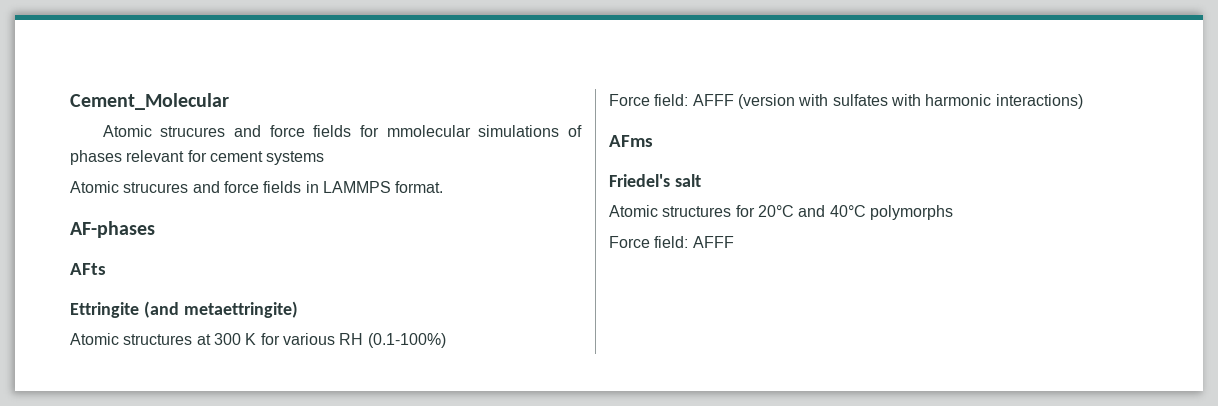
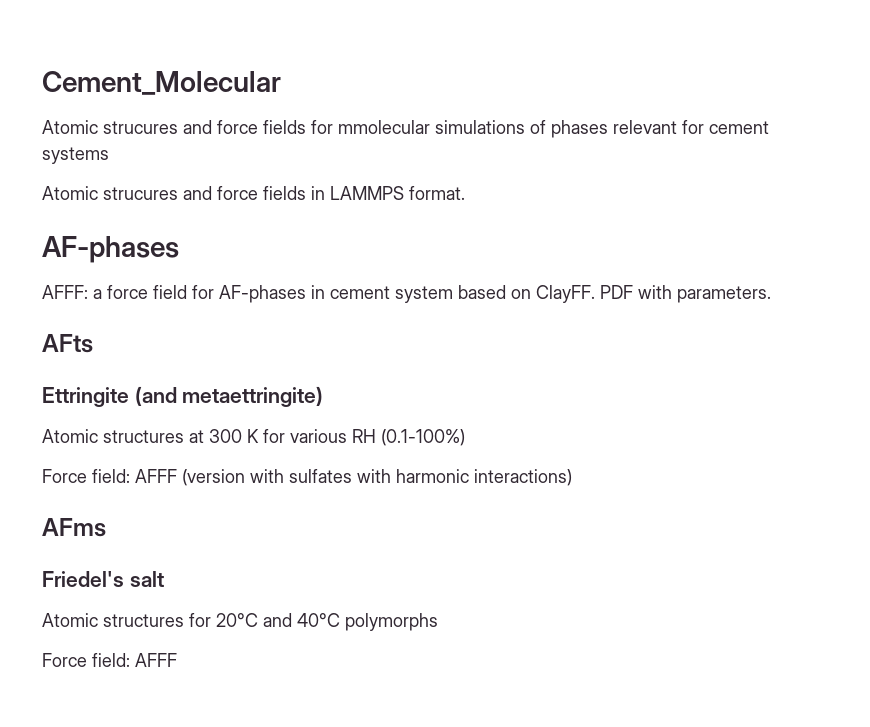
+ AFFF: a force field for AF-phases in cement system based on ClayFF. PDF with parameters.

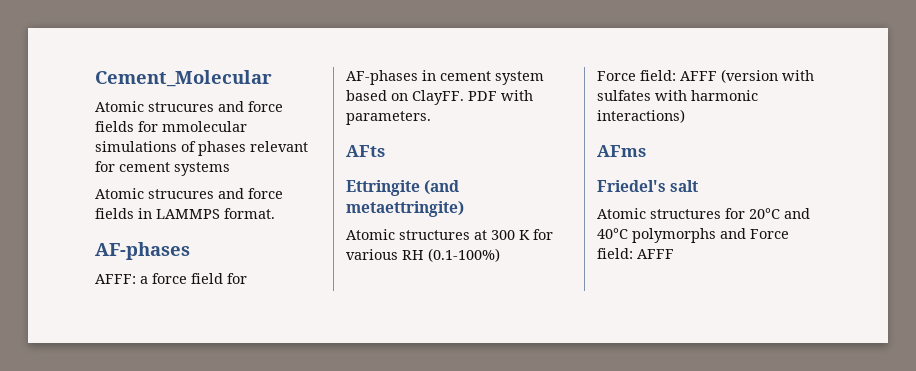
- Atomic structures for 20°C and 40°C polymorphs
- Force field: AFFF
+ Atomic structures for 20°C and 40°C polymorphs and Force field: AFFF

